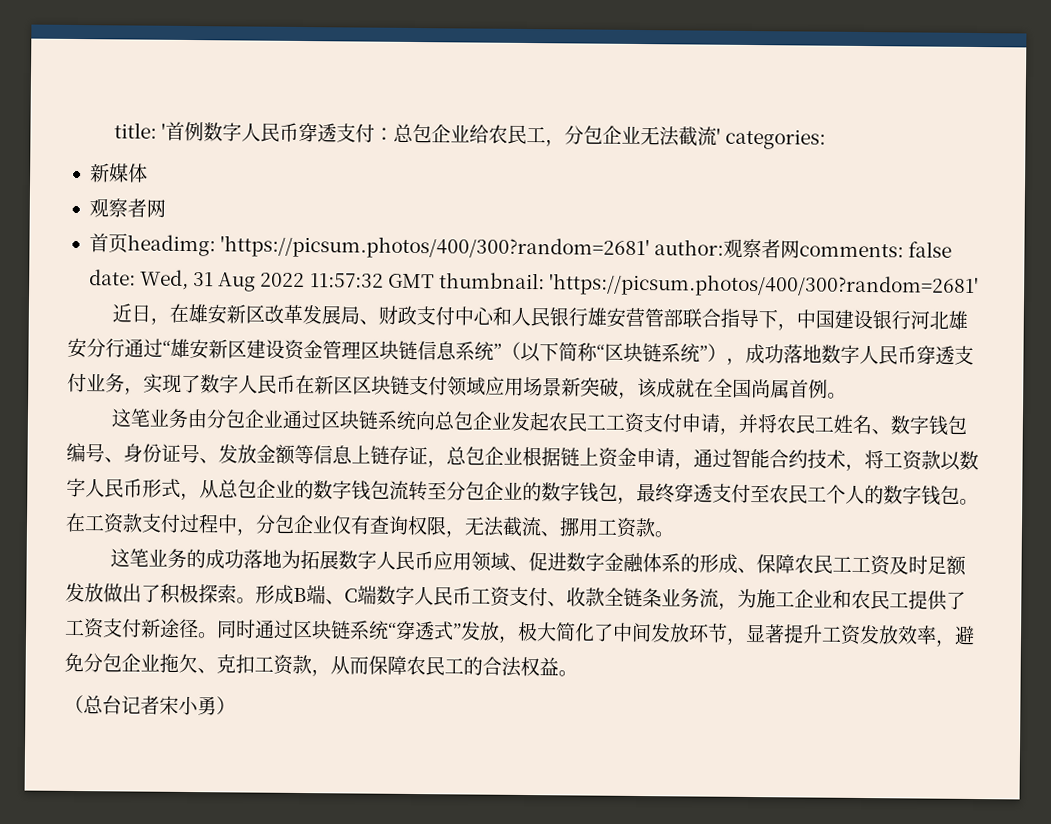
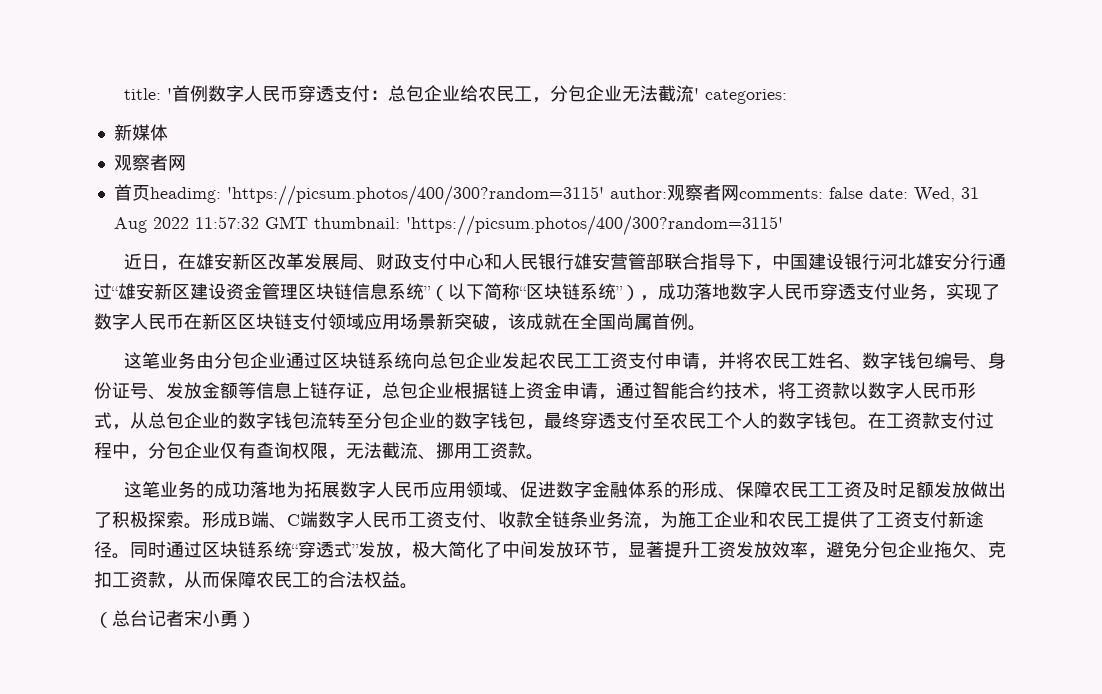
- 首页headimg: 'https://picsum.photos/400/300?random=2681' author:观察者网comments: false date: Wed, 31 Aug 2022 11:57:32 GMT thumbnail: 'https://picsum.photos/400/300?random=2681'
+ 首页headimg: 'https://picsum.photos/400/300?random=3115' author:观察者网comments: false date: Wed, 31 Aug 2022 11:57:32 GMT thumbnail: 'https://picsum.photos/400/300?random=3115'

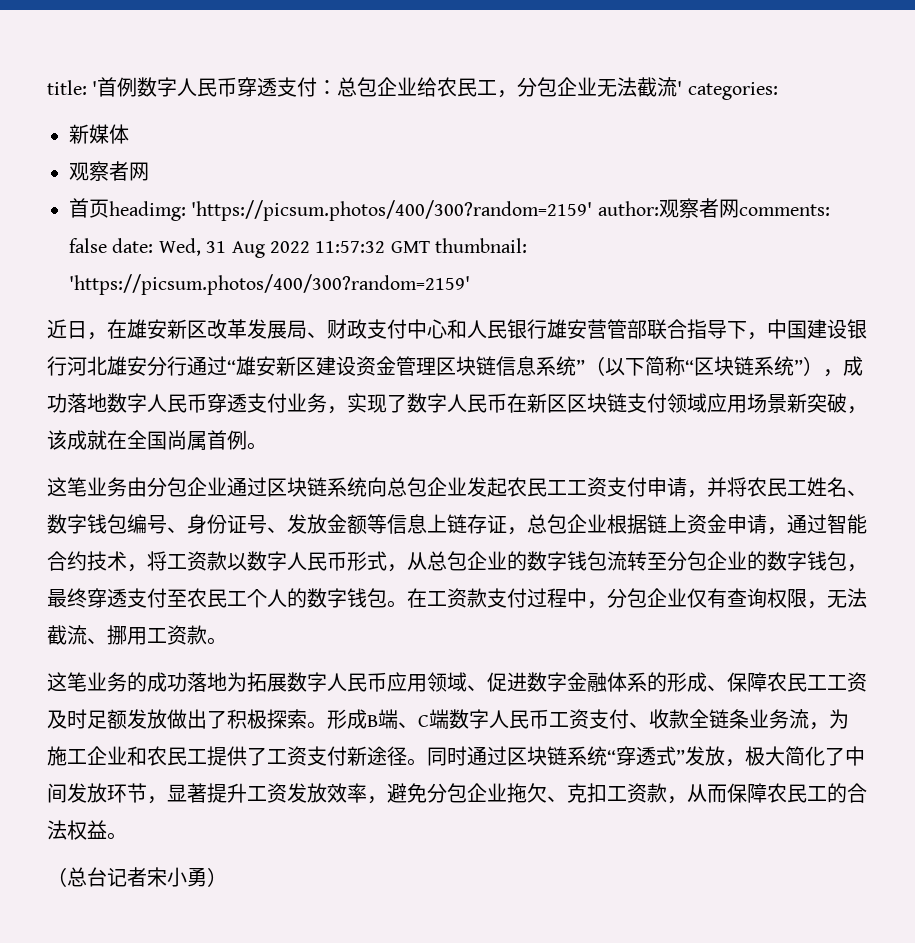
- 首页headimg: 'https://picsum.photos/400/300?random=3115' author:观察者网comments: false date: Wed, 31 Aug 2022 11:57:32 GMT thumbnail: 'https://picsum.photos/400/300?random=3115'
+ 首页headimg: 'https://picsum.photos/400/300?random=2159' author:观察者网comments: false date: Wed, 31 Aug 2022 11:57:32 GMT thumbnail: 'https://picsum.photos/400/300?random=2159'

